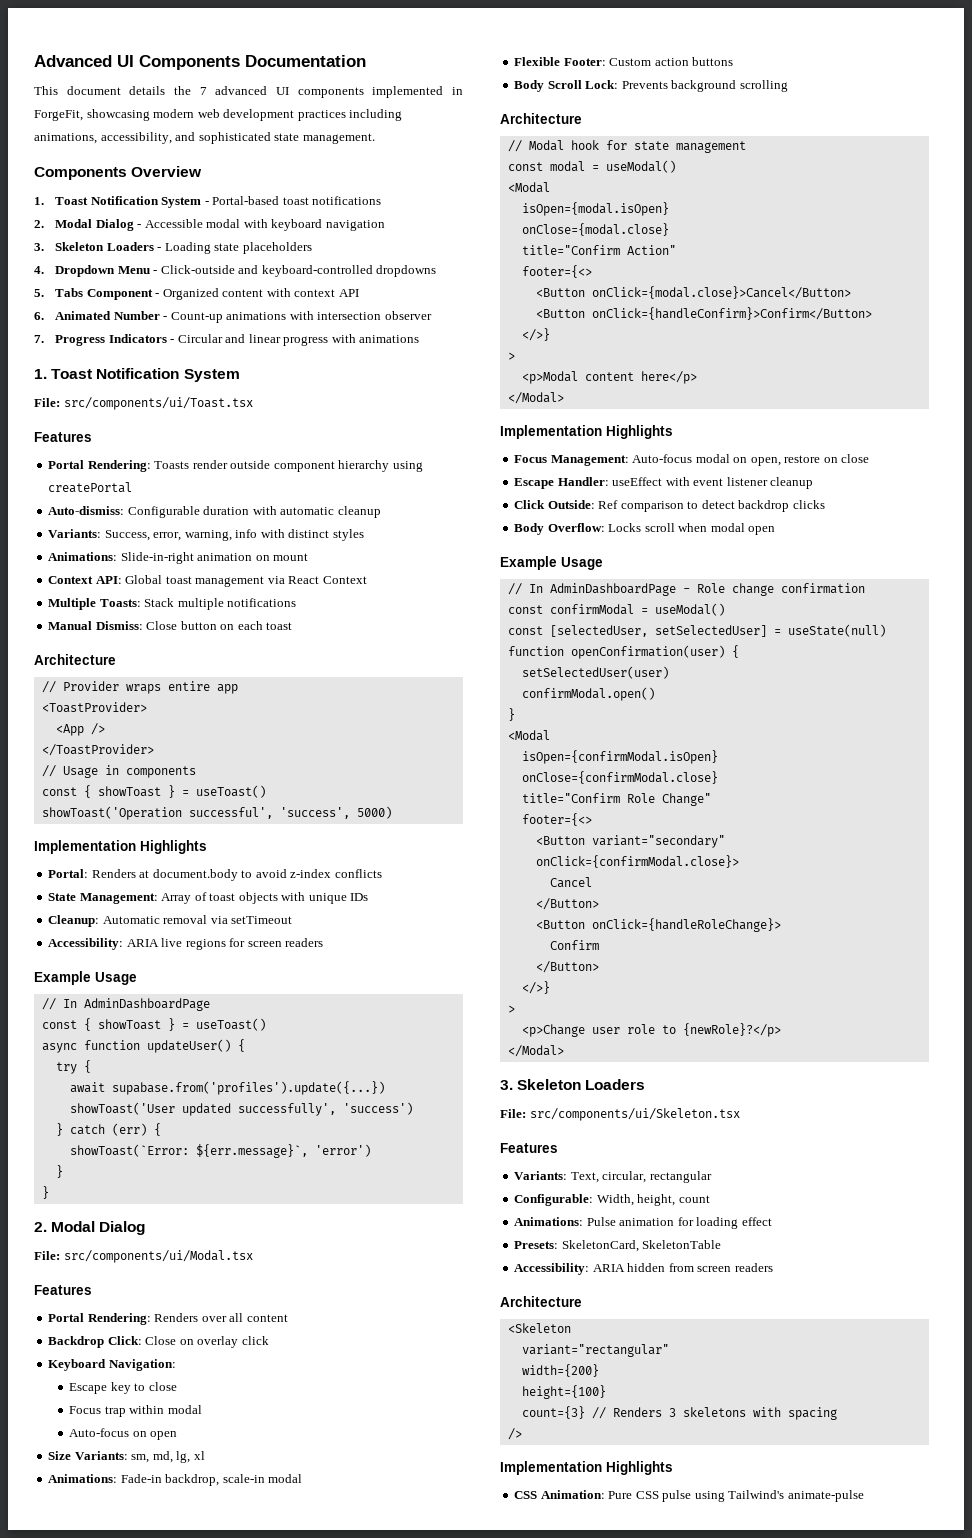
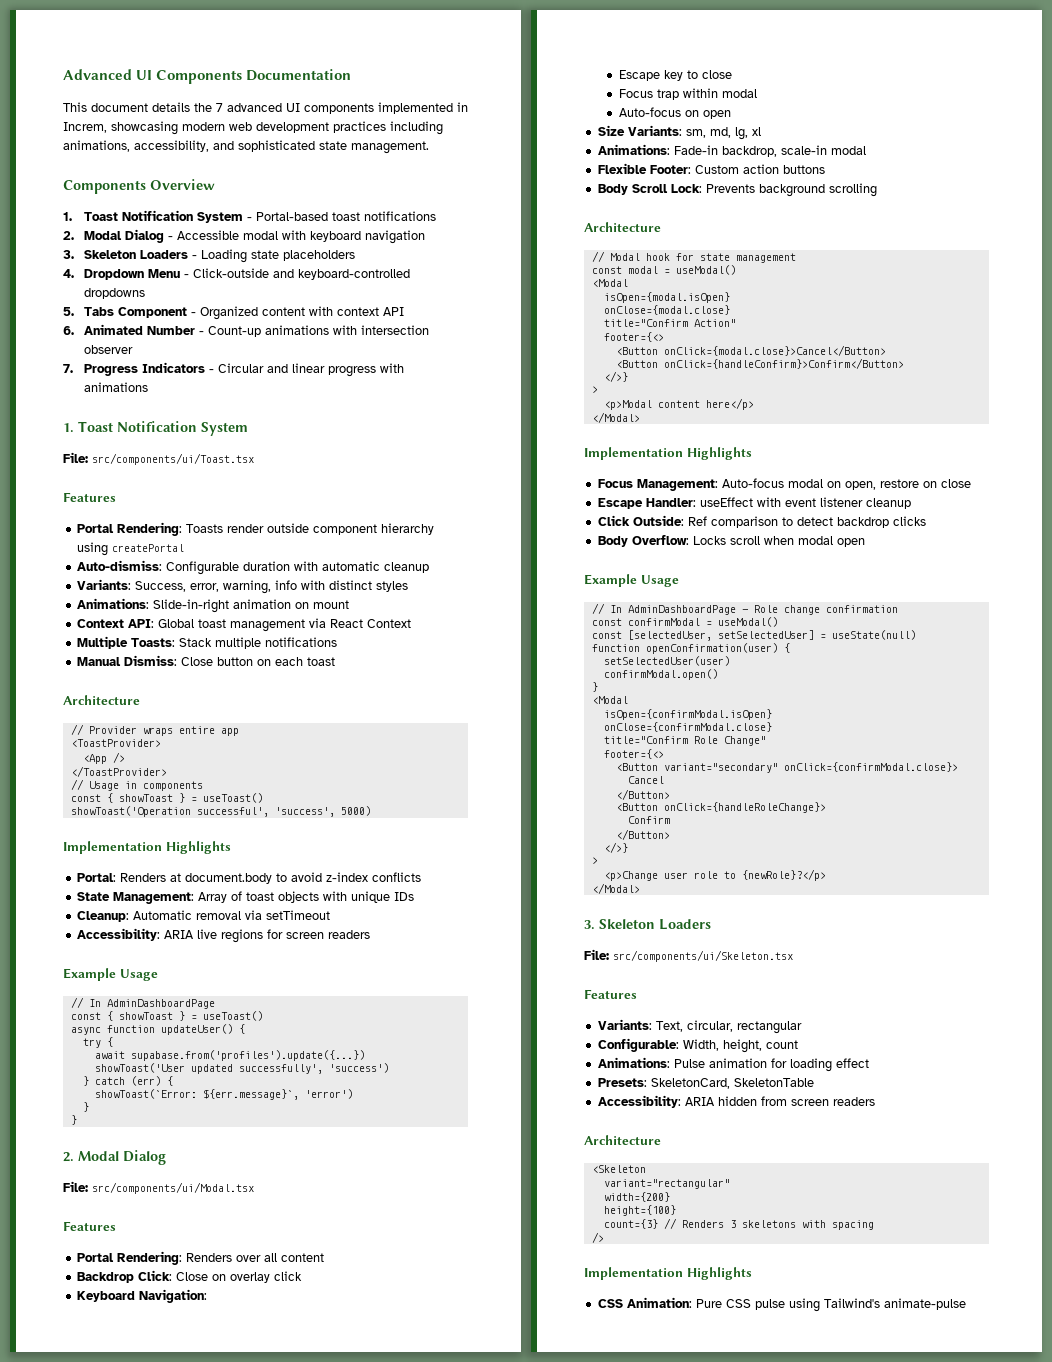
- This document details the 7 advanced UI components implemented in ForgeFit, showcasing modern web development practices including animations, accessibility, and sophisticated state management.
+ This document details the 7 advanced UI components implemented in Increm, showcasing modern web development practices including animations, accessibility, and sophisticated state management.

